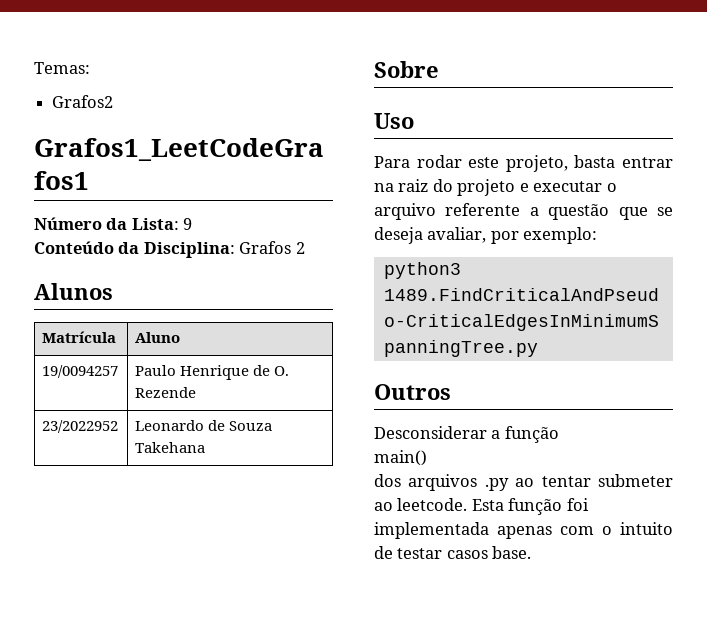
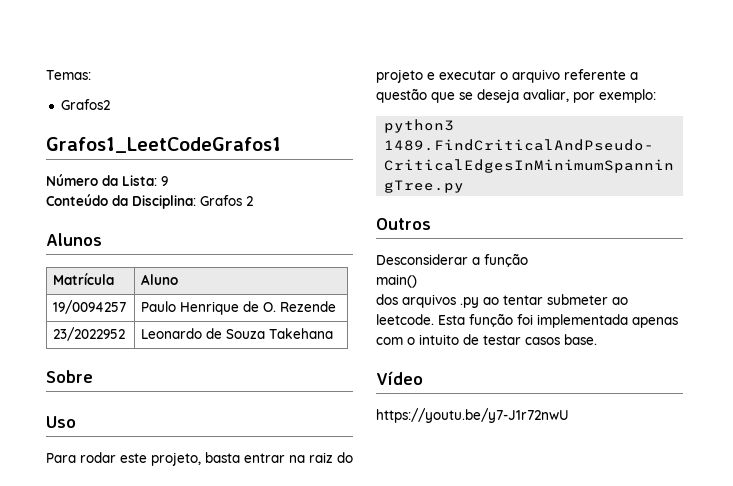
+ Vídeo
+ https://youtu.be/y7-J1r72nwU

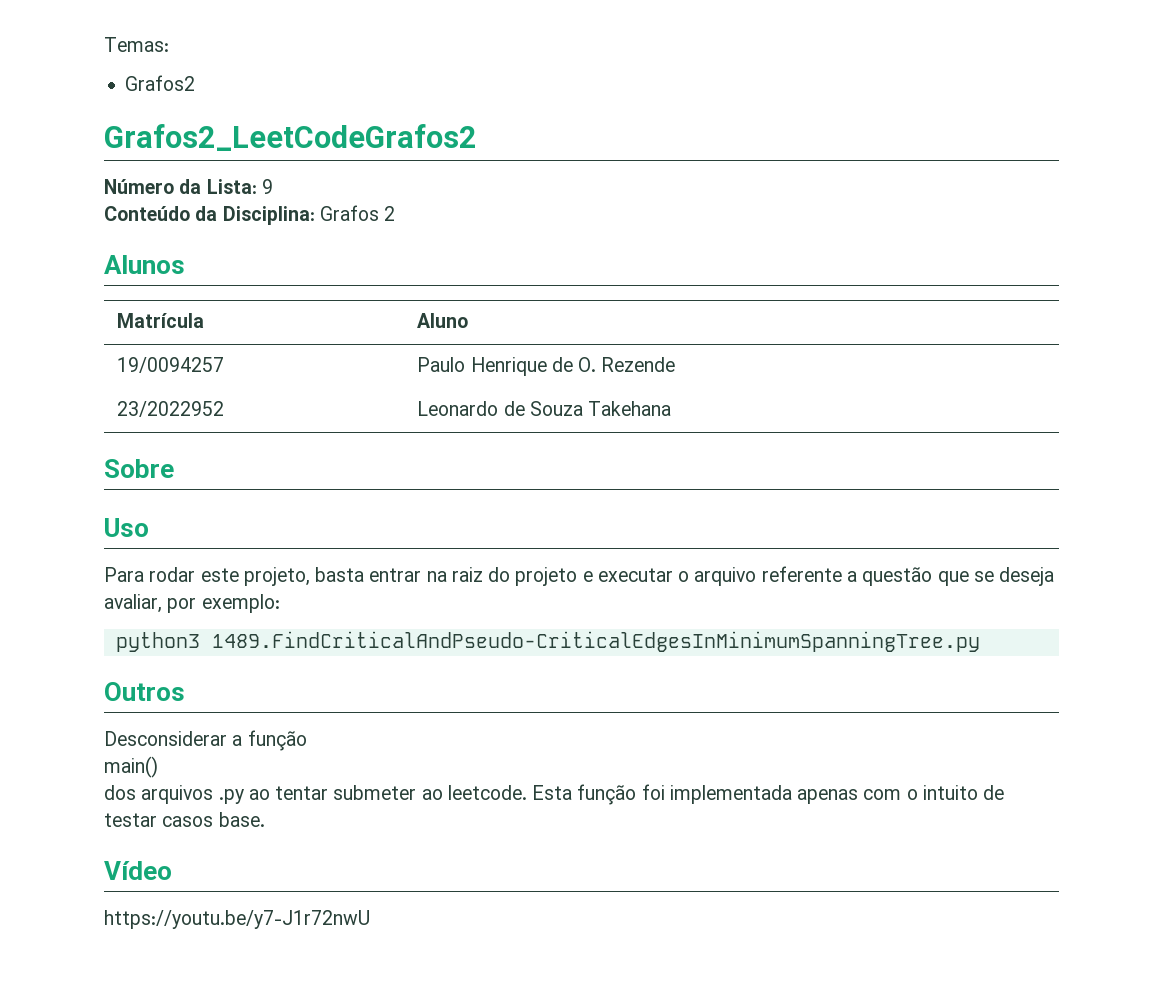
- Grafos1_LeetCodeGrafos1
+ Grafos2_LeetCodeGrafos2

